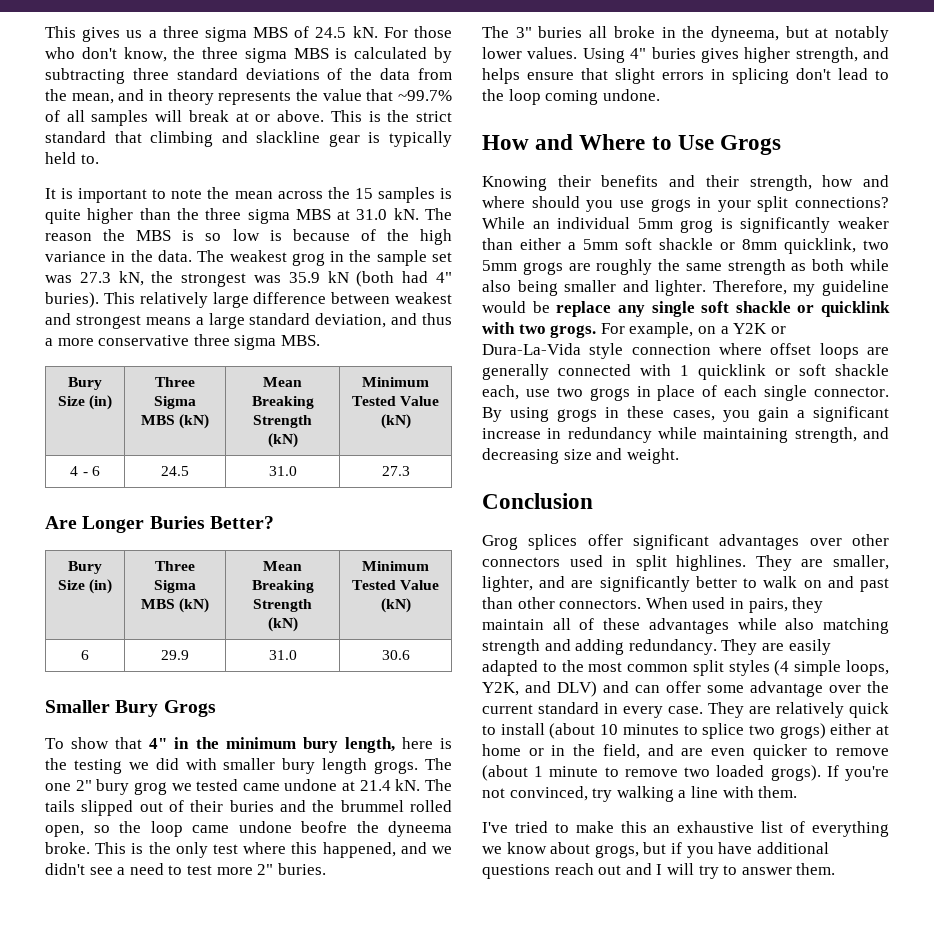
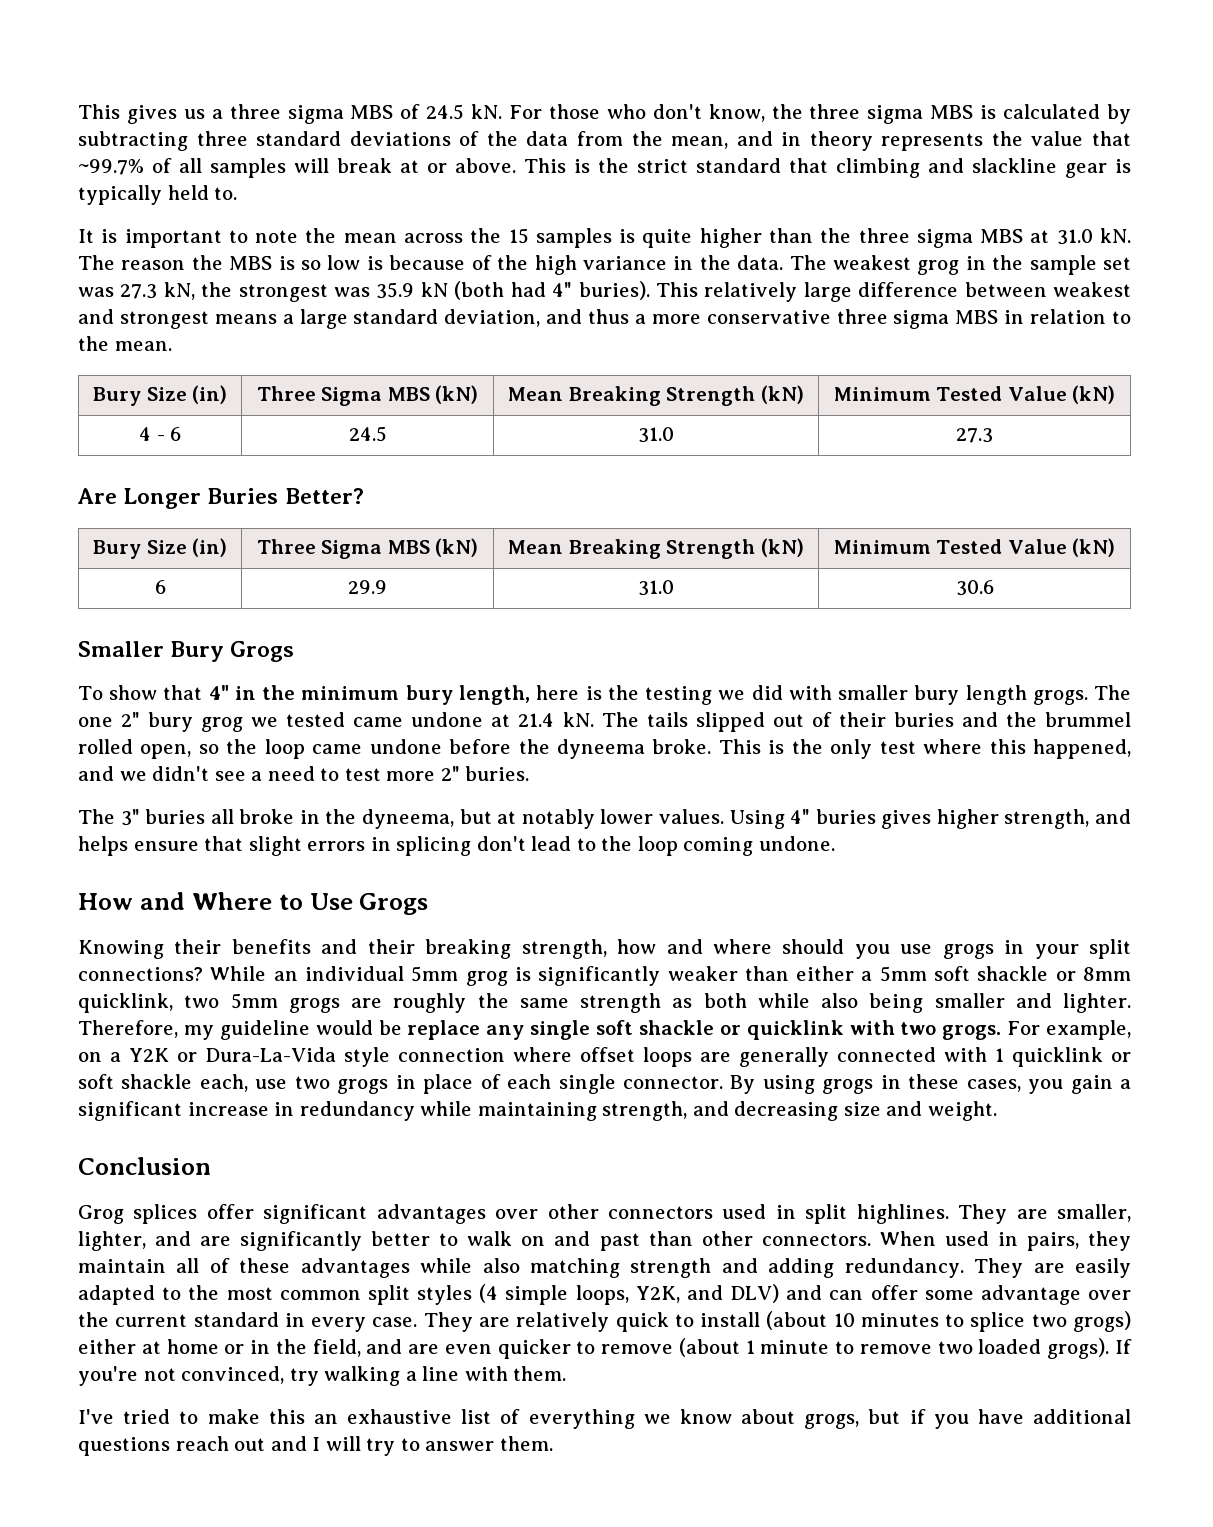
- This relatively large difference between weakest and strongest means a large standard deviation, and thus a more conservative three sigma MBS.
+ This relatively large difference between weakest and strongest means a large standard deviation, and thus a more conservative three sigma MBS in relation to the mean.
- The tails slipped out of their buries and the brummel rolled open, so the loop came undone beofre the dyneema broke.
+ The tails slipped out of their buries and the brummel rolled open, so the loop came undone before the dyneema broke.
- Knowing their benefits and their strength, how and where should you use grogs in your split connections?
+ Knowing their benefits and their breaking strength, how and where should you use grogs in your split connections?

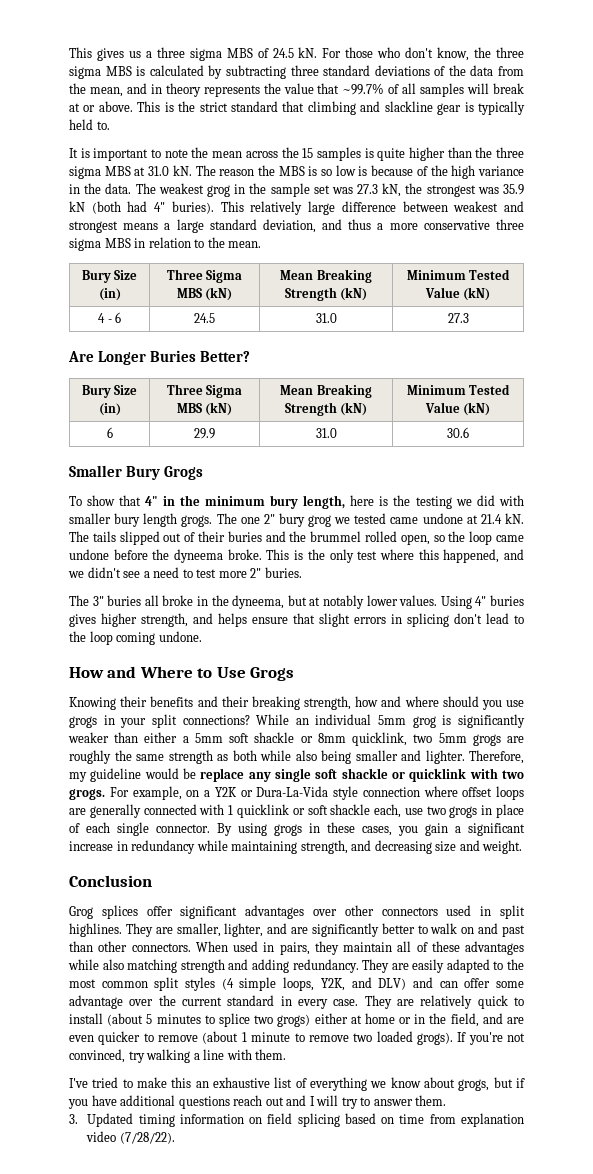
- They are relatively quick to install (about 10 minutes to splice two grogs) either at home or in the field, and are even quicker to remove (about 1 minute to remove two loaded grogs).
+ They are relatively quick to install (about 5 minutes to splice two grogs) either at home or in the field, and are even quicker to remove (about 1 minute to remove two loaded grogs).
+ 3. Updated timing information on field splicing based on time from explanation video (7/28/22).

